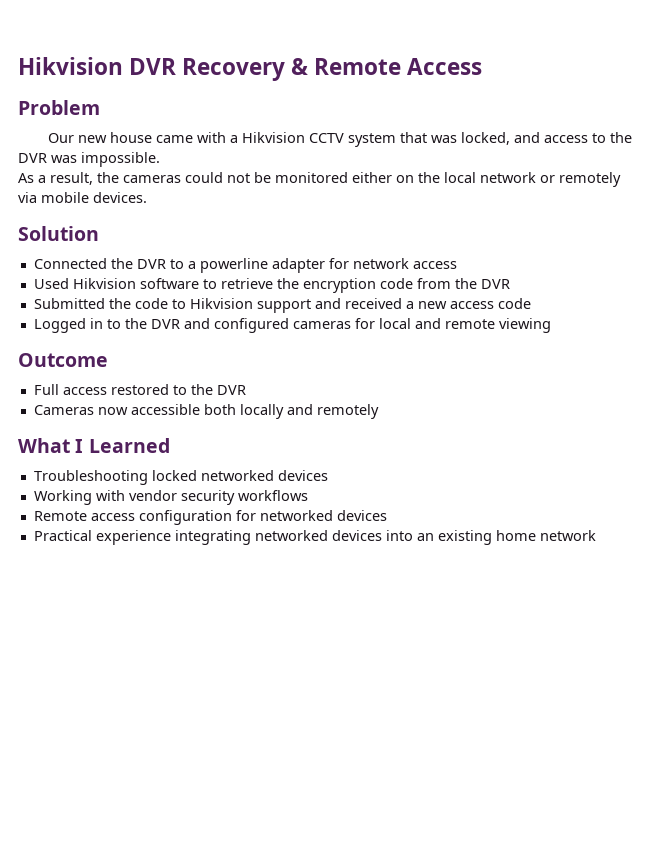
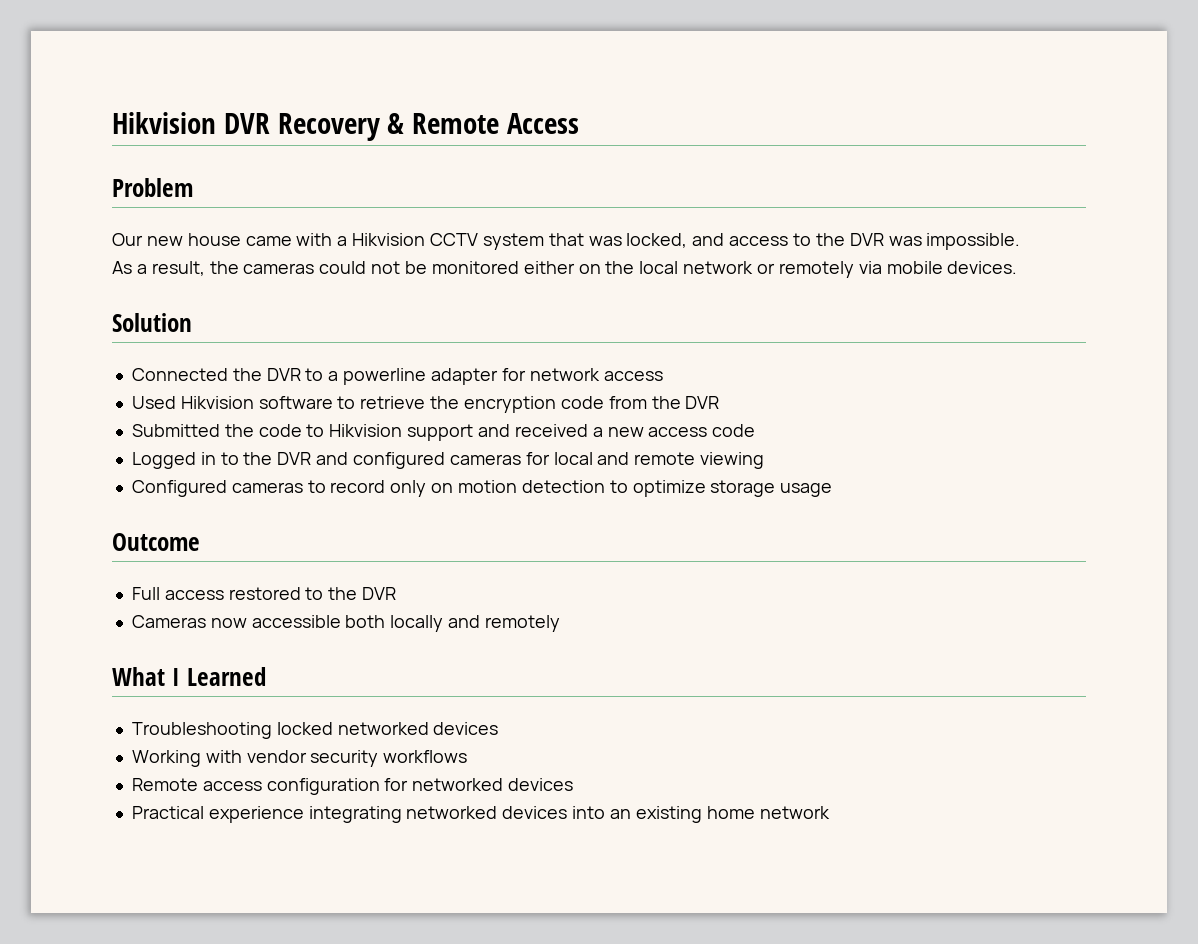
+ Configured cameras to record only on motion detection to optimize storage usage

